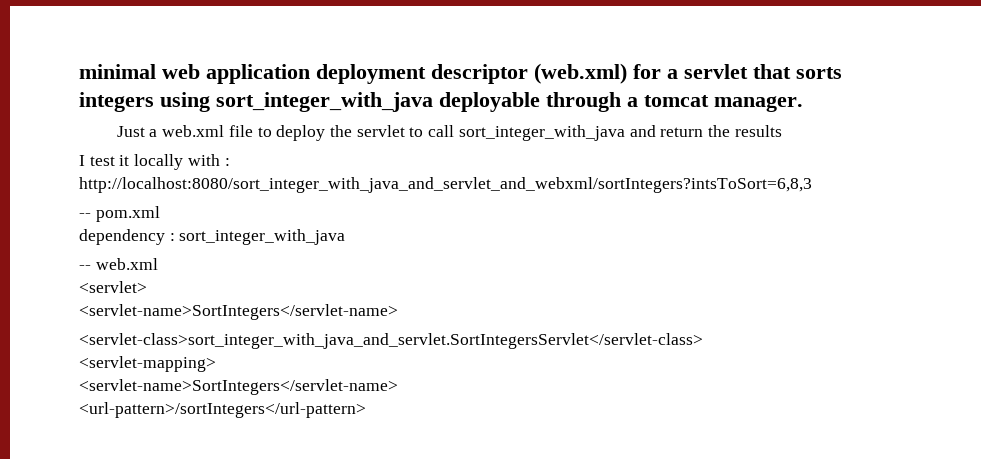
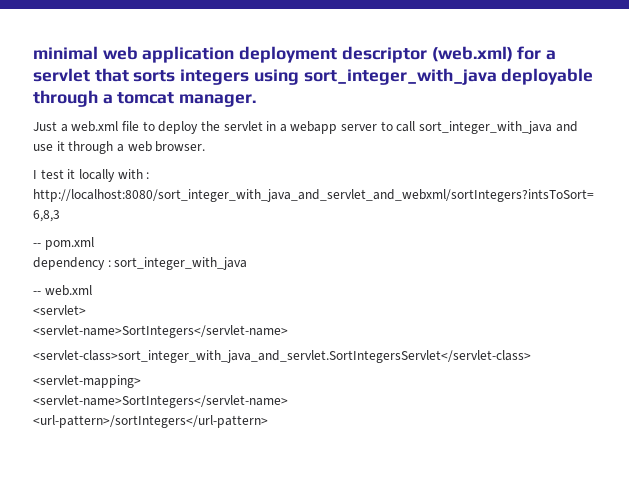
- Just a web.xml file to deploy the servlet to call sort_integer_with_java and return the results
+ Just a web.xml file to deploy the servlet in a webapp server to call sort_integer_with_java and use it through a web browser.

